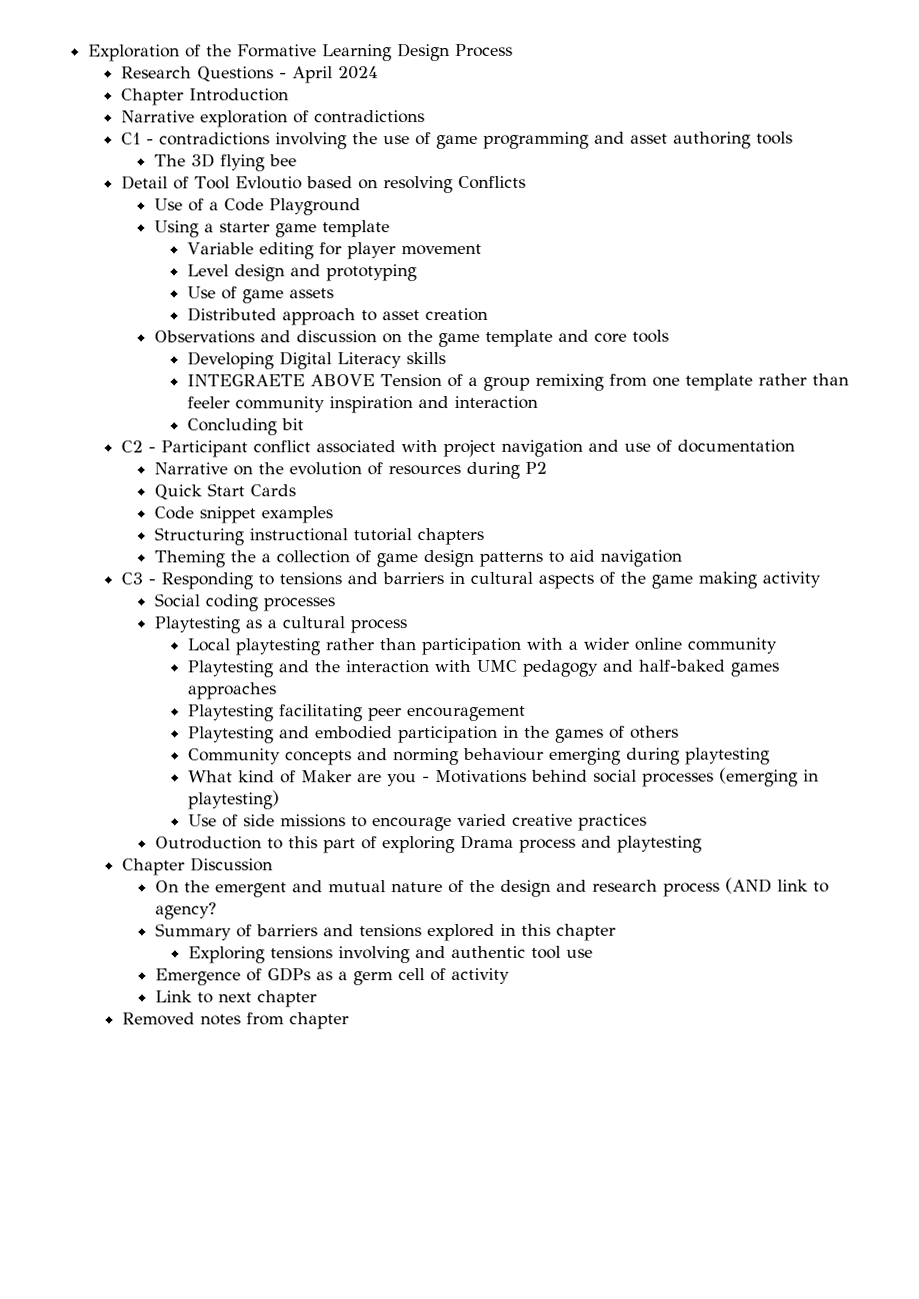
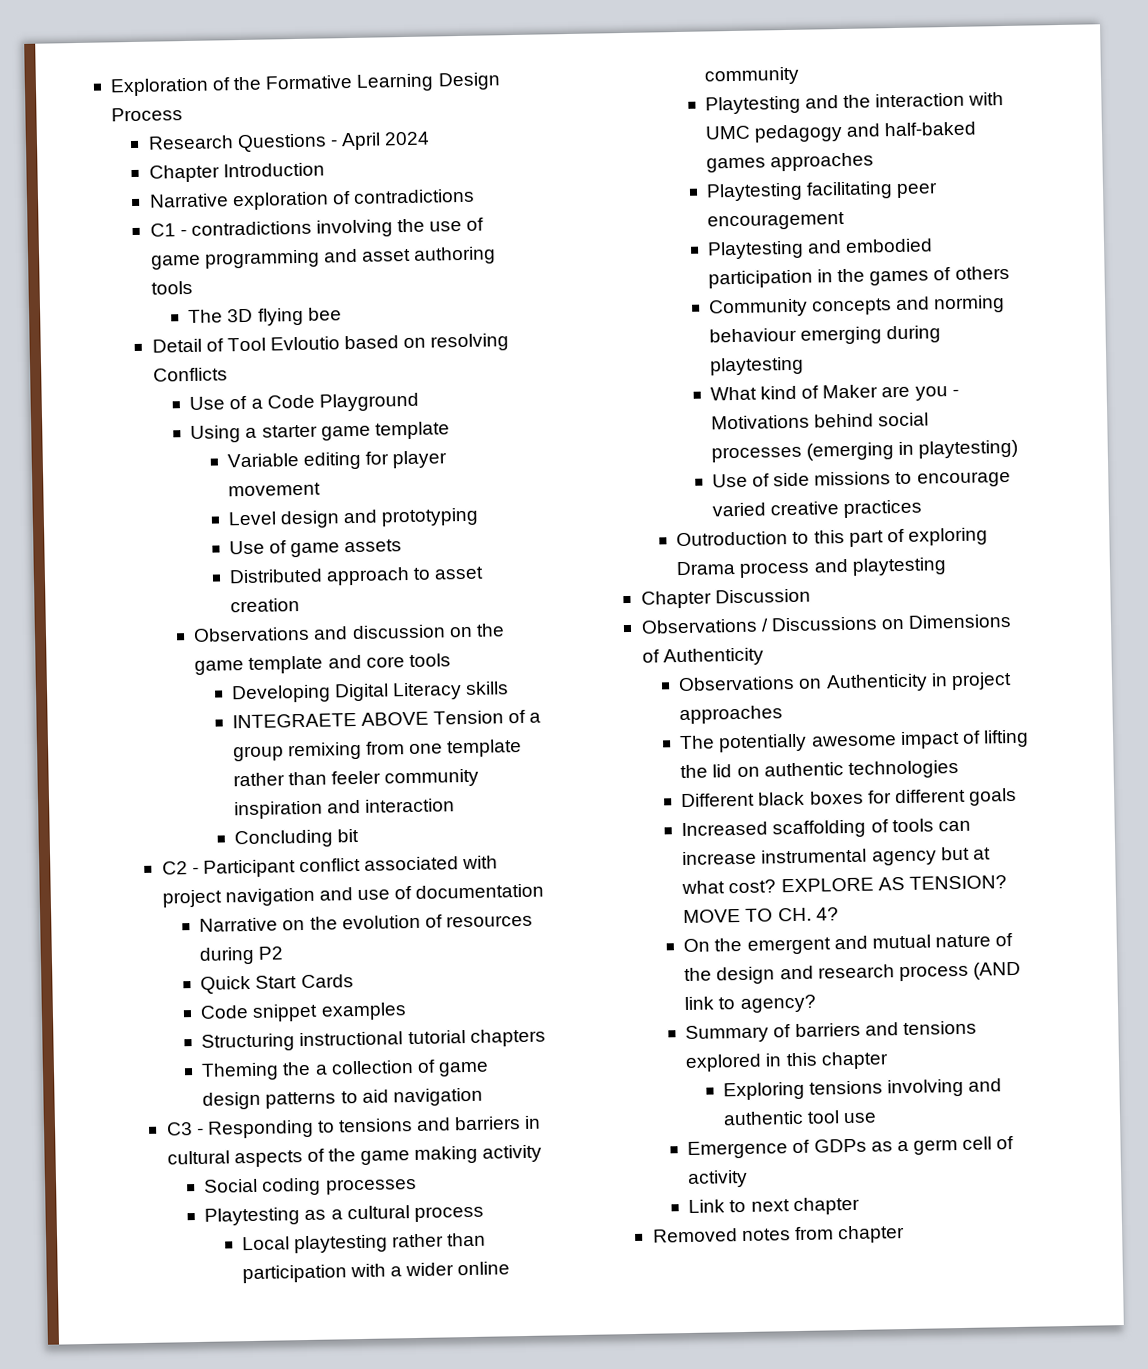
+ Observations / Discussions on Dimensions of Authenticity
+ Observations on Authenticity in project approaches
+ The potentially awesome impact of lifting the lid on authentic technologies
+ Different black boxes for different goals
+ Increased scaffolding of tools can increase instrumental agency but at what cost? EXPLORE AS TENSION? MOVE TO CH. 4?

